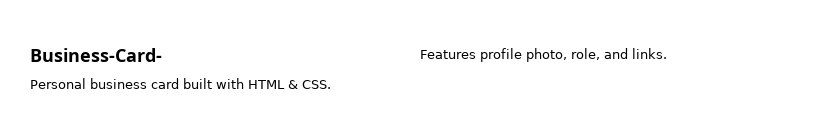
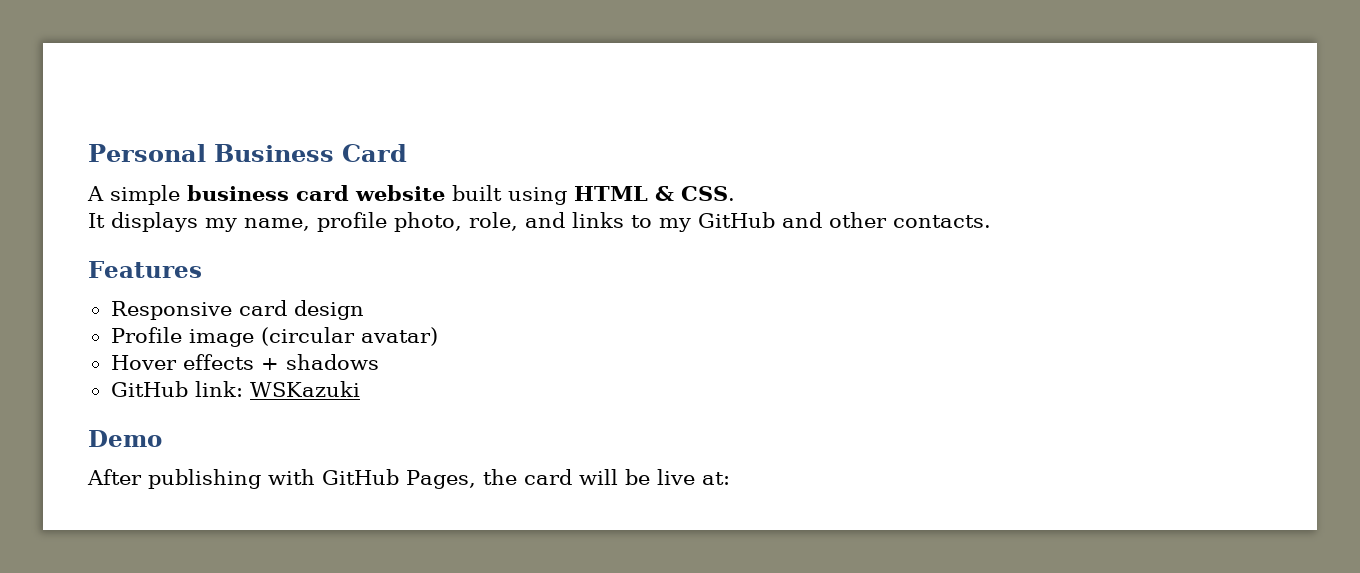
- Business-Card-
- Personal business card built with HTML & CSS. Features profile photo, role, and links.
+ Personal Business Card
+ A simple business card website built using HTML & CSS.
+ It displays my name, profile photo, role, and links to my GitHub and other contacts.
+ Features
+ Responsive card design
+ Profile image (circular avatar)
+ Hover effects + shadows
+ GitHub link: WSKazuki
+ Demo
+ After publishing with GitHub Pages, the card will be live at:

